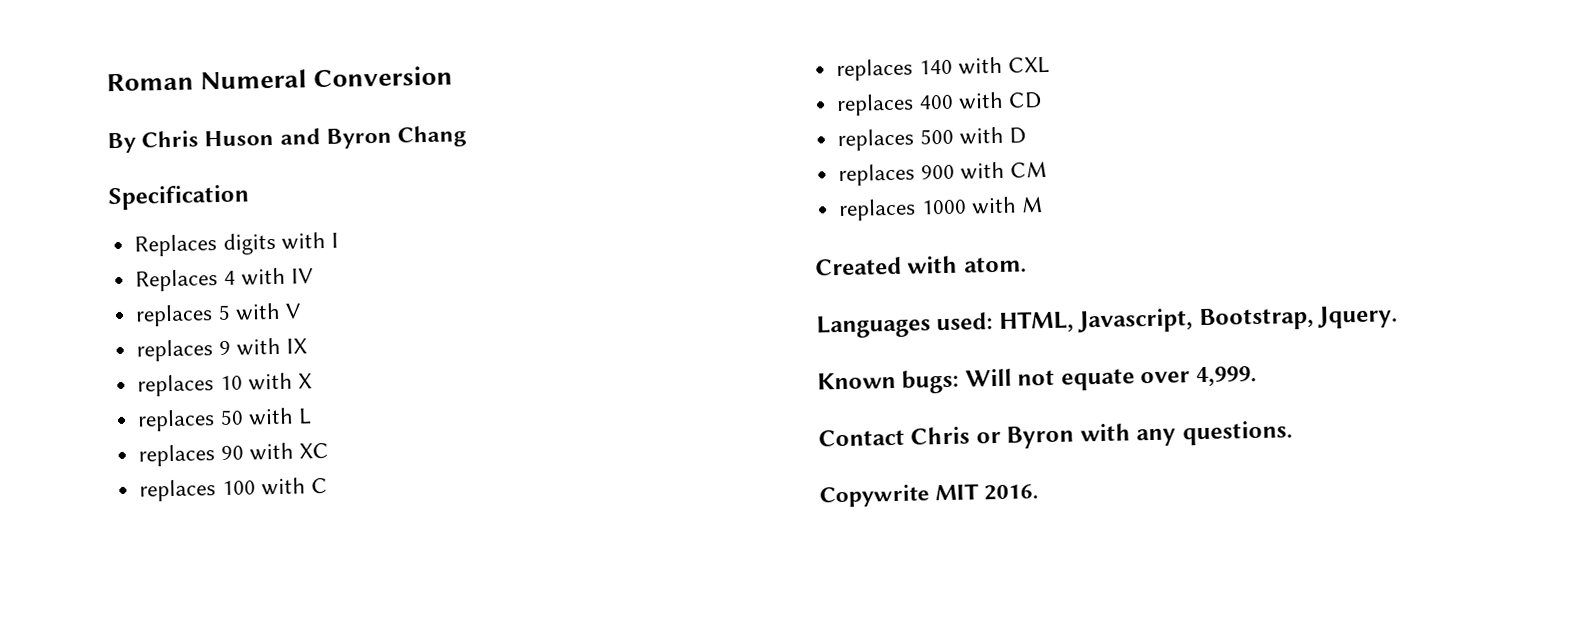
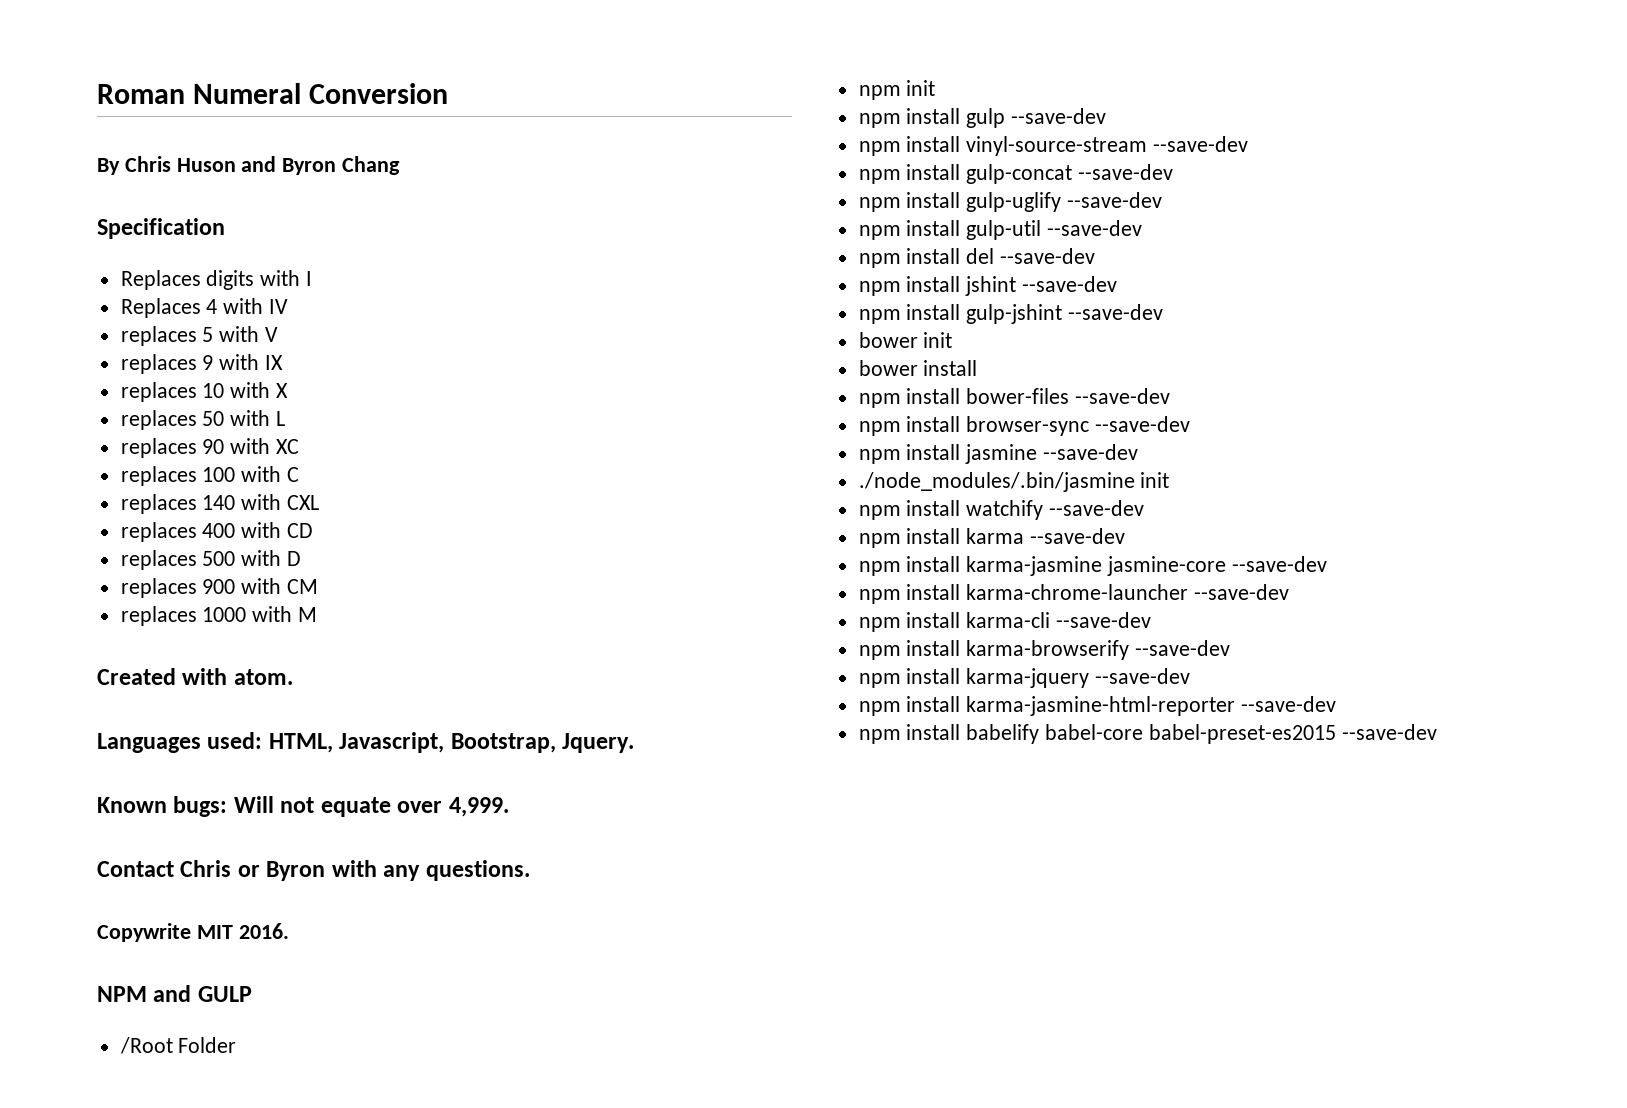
+ NPM and GULP
+ /Root Folder
+ npm init
+ npm install gulp --save-dev
+ npm install vinyl-source-stream --save-dev
+ npm install gulp-concat --save-dev
+ npm install gulp-uglify --save-dev
+ npm install gulp-util --save-dev
+ npm install del --save-dev
+ npm install jshint --save-dev
+ npm install gulp-jshint --save-dev
+ bower init
+ bower install
+ npm install bower-files --save-dev
+ npm install browser-sync --save-dev
+ npm install jasmine --save-dev
+ ./node_modules/.bin/jasmine init
+ npm install watchify --save-dev
+ npm install karma --save-dev
+ npm install karma-jasmine jasmine-core --save-dev
+ npm install karma-chrome-launcher --save-dev
+ npm install karma-cli --save-dev
+ npm install karma-browserify --save-dev
+ npm install karma-jquery --save-dev
+ npm install karma-jasmine-html-reporter --save-dev
+ npm install babelify babel-core babel-preset-es2015 --save-dev

